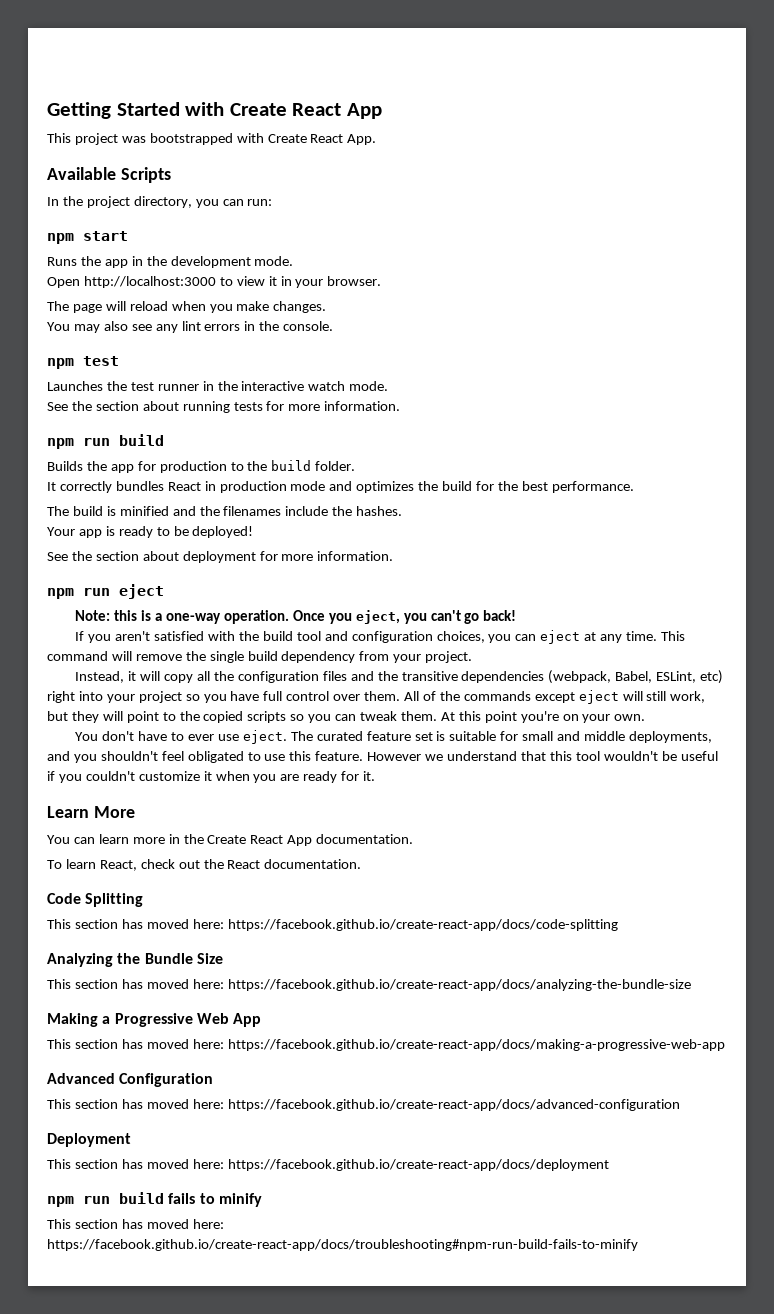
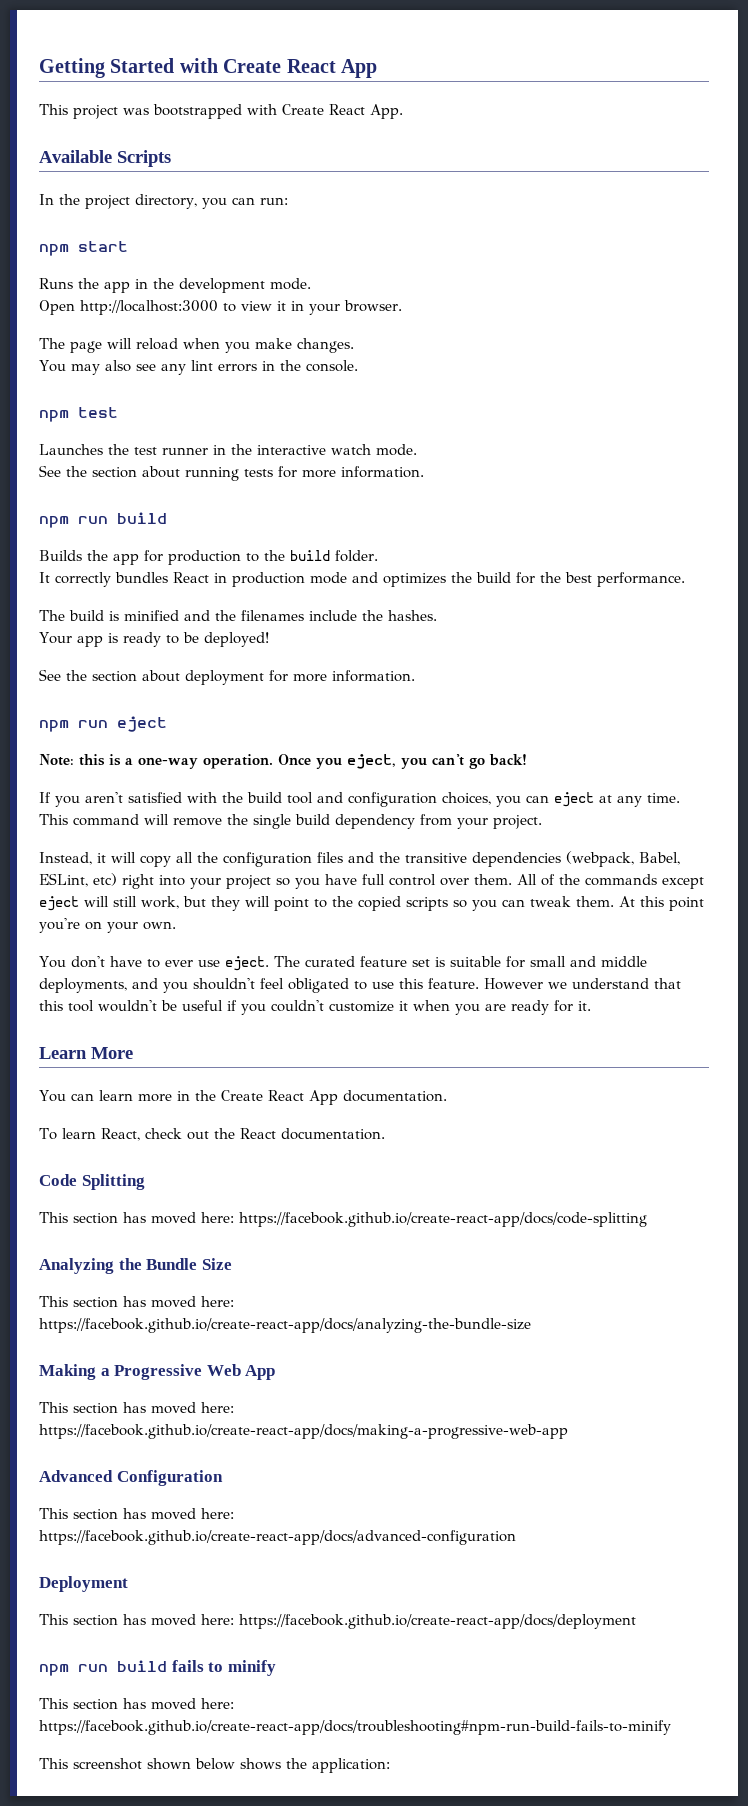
+ This screenshot shown below shows the application:

